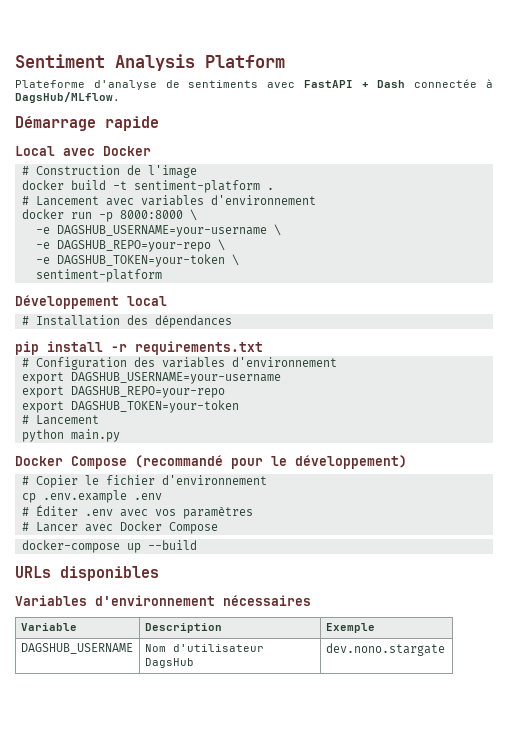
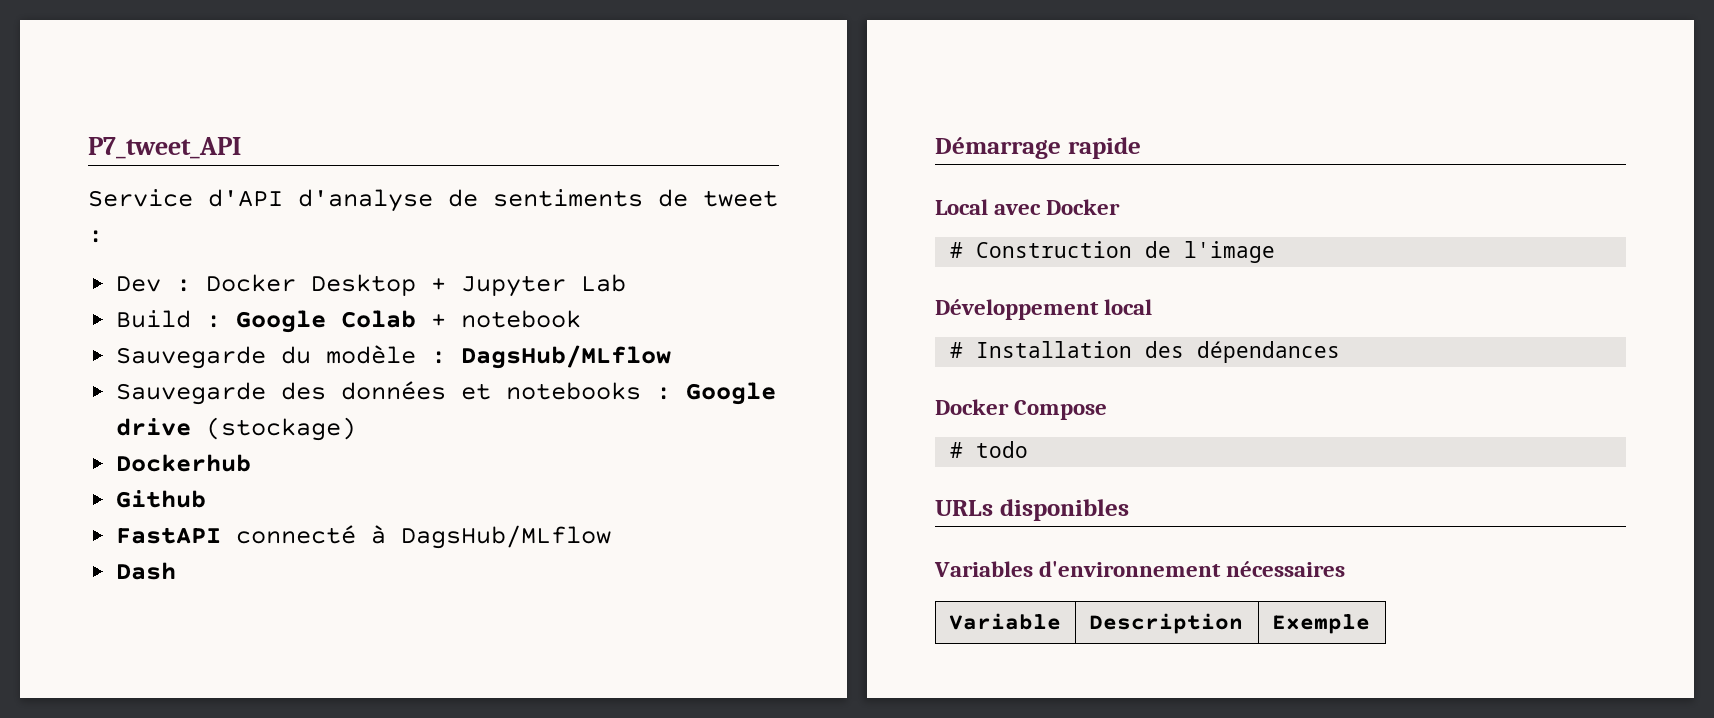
- Sentiment Analysis Platform
- Plateforme d'analyse de sentiments avec FastAPI + Dash connectée à DagsHub/MLflow.
+ P7_tweet_API
+ Service d'API d'analyse de sentiments de tweet :
+ Dev : Docker Desktop + Jupyter Lab
+ Build : Google Colab + notebook
+ Sauvegarde du modèle : DagsHub/MLflow
+ Sauvegarde des données et notebooks : Google drive (stockage)
+ Dockerhub
+ Github
+ FastAPI connecté à DagsHub/MLflow
+ Dash
- docker build -t sentiment-platform .
- # Lancement avec variables d'environnement
- docker run -p 8000:8000 \
- -e DAGSHUB_USERNAME=your-username \
- -e DAGSHUB_REPO=your-repo \
- -e DAGSHUB_TOKEN=your-token \
- sentiment-platform
- pip install -r requirements.txt
- # Configuration des variables d'environnement
- export DAGSHUB_USERNAME=your-username
- export DAGSHUB_REPO=your-repo
- export DAGSHUB_TOKEN=your-token
- # Lancement
- python main.py
- Docker Compose (recommandé pour le développement)
- # Copier le fichier d'environnement
- cp .env.example .env
- # Éditer .env avec vos paramètres
- # Lancer avec Docker Compose
+ Docker Compose
- docker-compose up --build
+ # todo
- DAGSHUB_USERNAME | Nom d'utilisateur DagsHub | dev.nono.stargate

